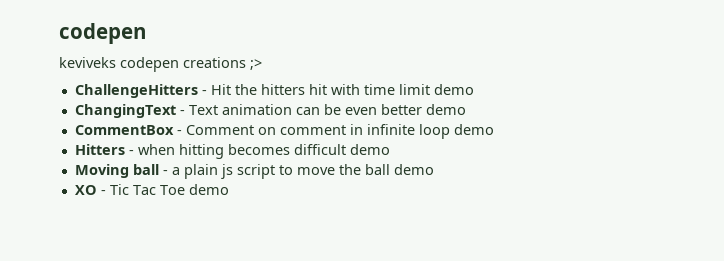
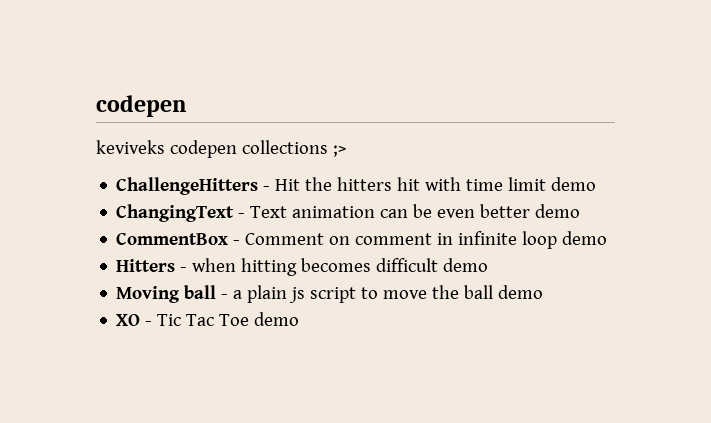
- keviveks codepen creations ;>
+ keviveks codepen collections ;>

